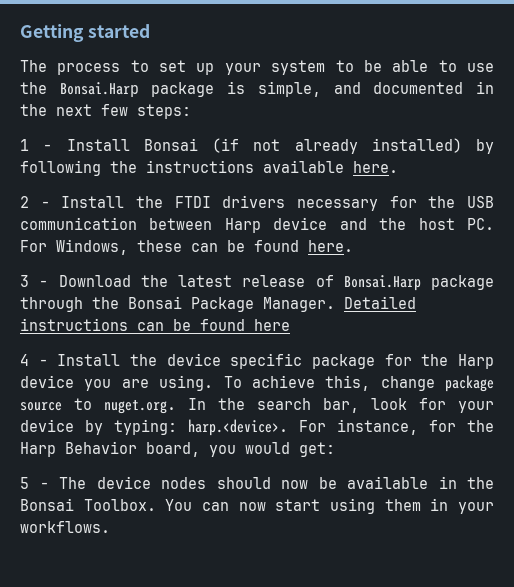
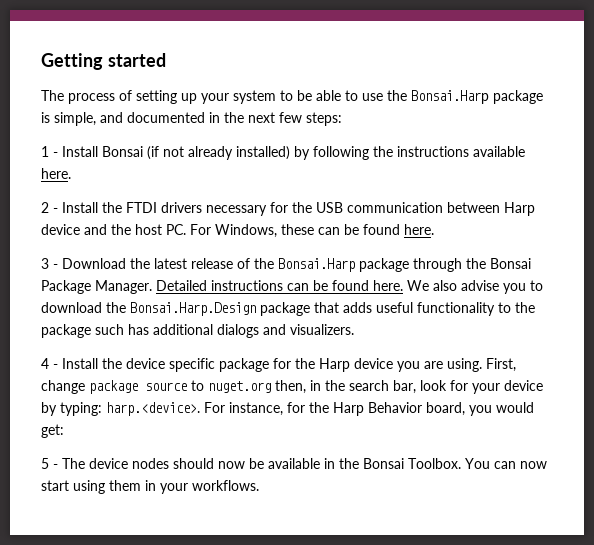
- The process to set up your system to be able to use the Bonsai.Harp package is simple, and documented in the next few steps:
+ The process of setting up your system to be able to use the Bonsai.Harp package is simple, and documented in the next few steps:
- 3 - Download the latest release of Bonsai.Harp package through the Bonsai Package Manager.
+ 3 - Download the latest release of the Bonsai.Harp package through the Bonsai Package Manager.
- Detailed instructions can be found here
+ Detailed instructions can be found here. We also advise you to download the Bonsai.Harp.Design package that adds useful functionality to the package such has additional dialogs and visualizers.
- To achieve this, change package source to nuget.org. In the search bar, look for your device by typing: harp.<device>. For instance, for the Harp Behavior board, you would get:
+ First, change package source to nuget.org then, in the search bar, look for your device by typing: harp.<device>. For instance, for the Harp Behavior board, you would get:

